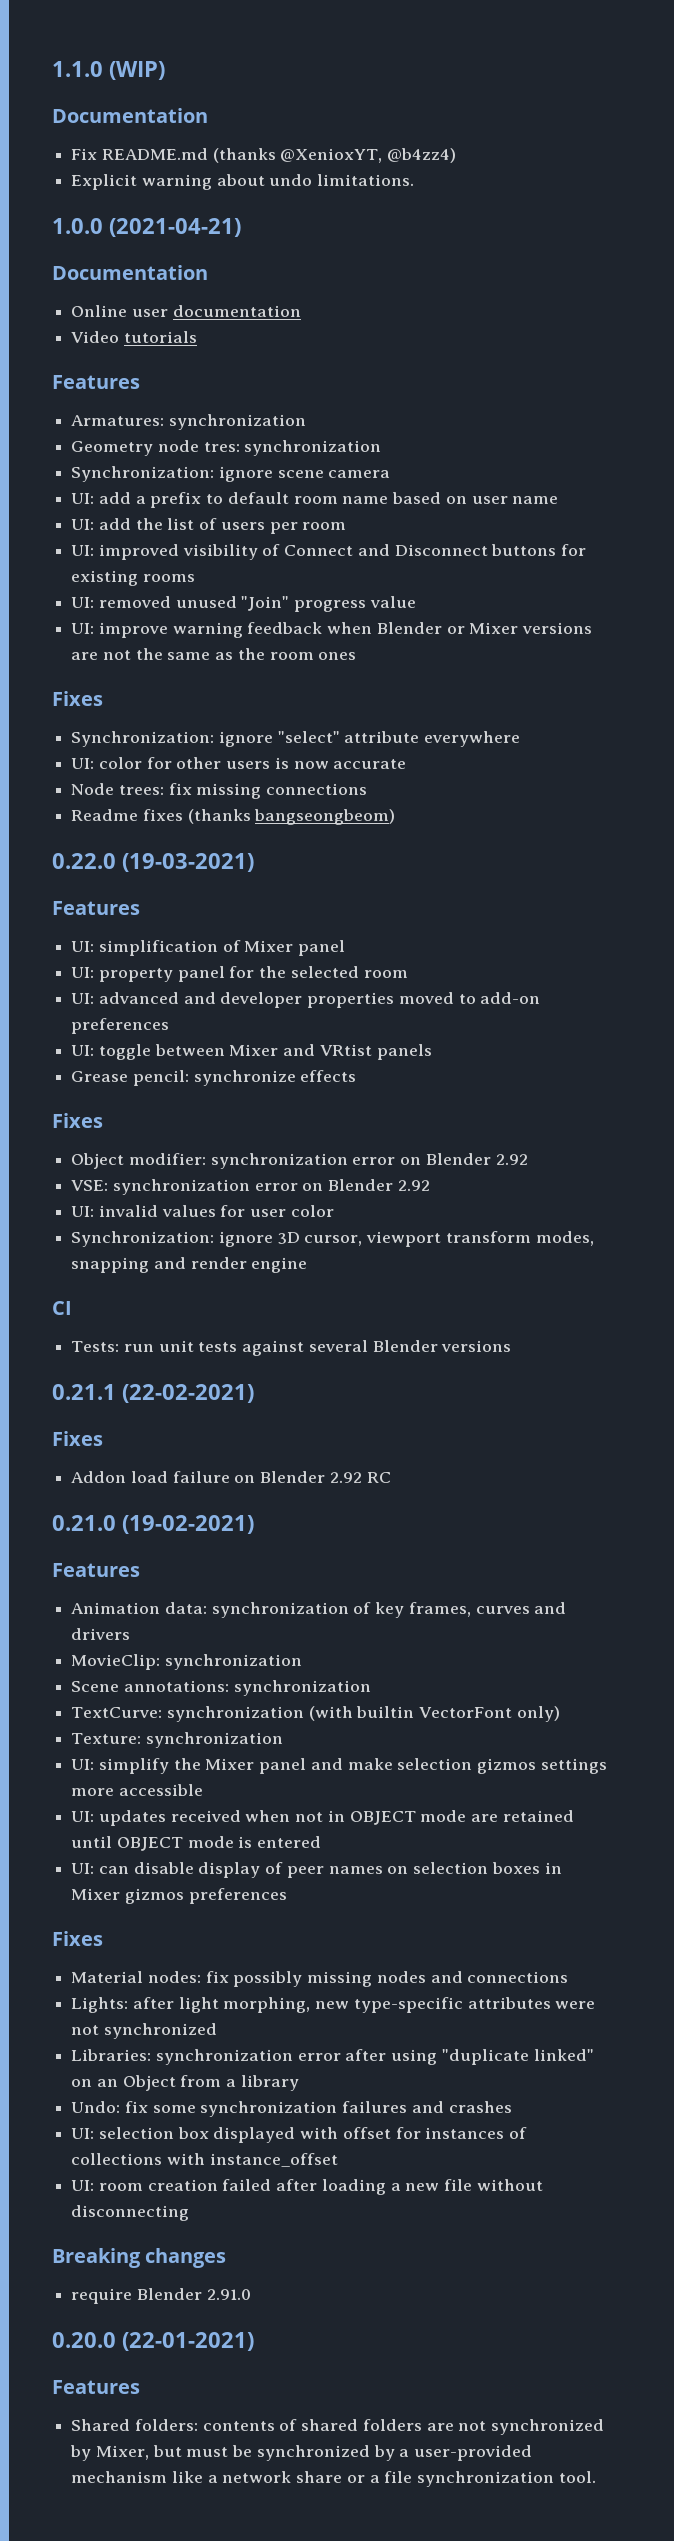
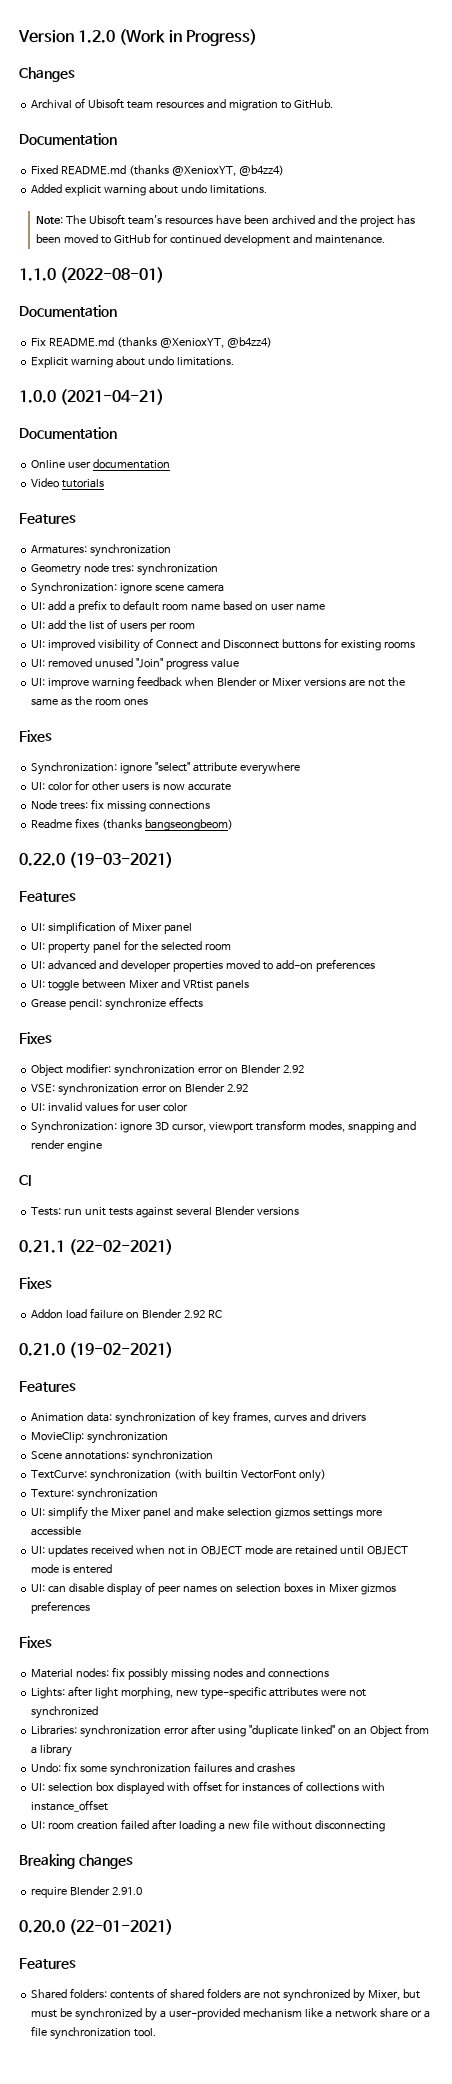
- 1.1.0 (WIP)
+ Version 1.2.0 (Work in Progress)
+ Changes
+ Archival of Ubisoft team resources and migration to GitHub.
+ Documentation
+ Fixed README.md (thanks @XenioxYT, @b4zz4)
+ Added explicit warning about undo limitations.
+ Note: The Ubisoft team's resources have been archived and the project has been moved to GitHub for continued development and maintenance.
+ 1.1.0 (2022-08-01)

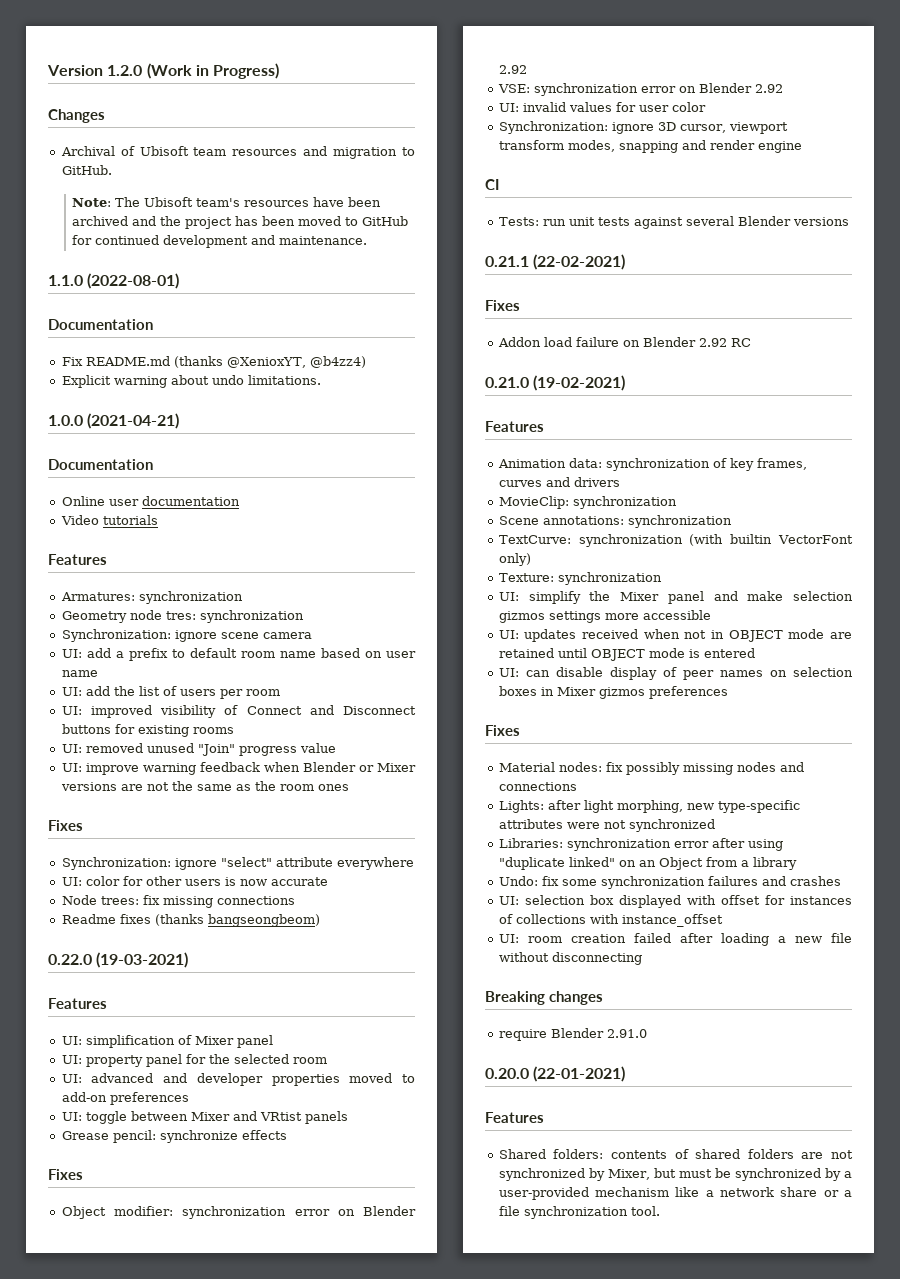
  Archival of Ubisoft team resources and migration to GitHub.
- Documentation
- Fixed README.md (thanks @XenioxYT, @b4zz4)
- Added explicit warning about undo limitations.

